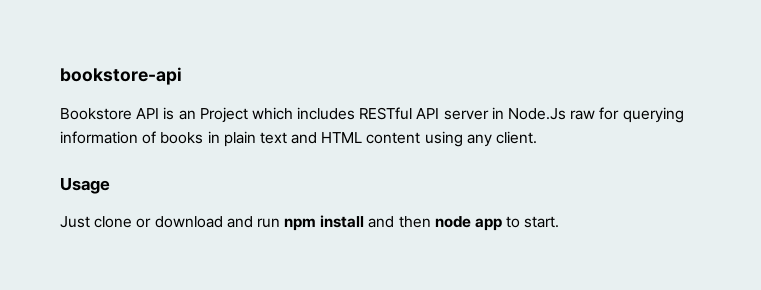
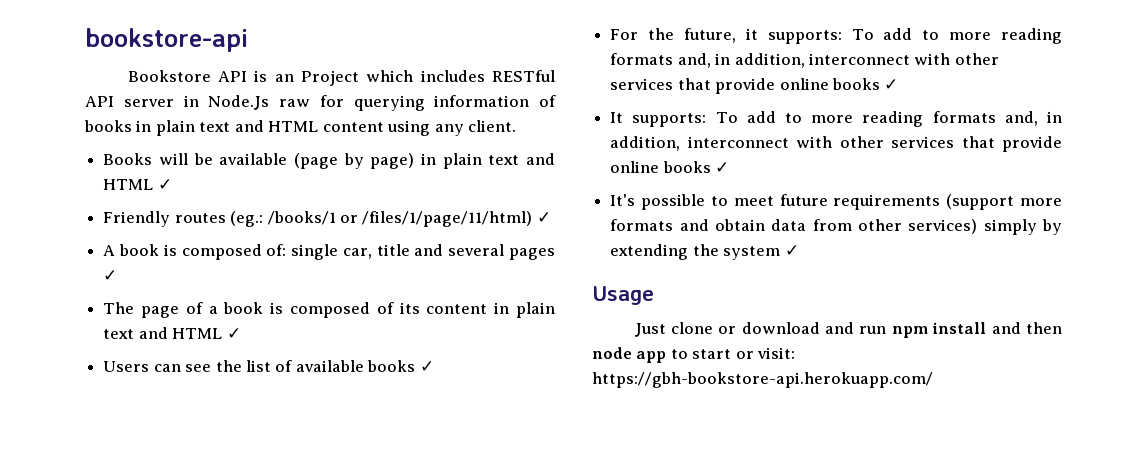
+ Books will be available (page by page) in plain text and HTML ✓
+ Friendly routes (eg.: /books/1 or /files/1/page/11/html) ✓
+ A book is composed of: single car, title and several pages ✓
+ The page of a book is composed of its content in plain text and HTML ✓
+ Users can see the list of available books ✓
+ For the future, it supports: To add to more reading formats and, in addition, interconnect with other services that provide online books ✓
+ It supports: To add to more reading formats and, in addition, interconnect with other services that provide online books ✓
+ It's possible to meet future requirements (support more formats and obtain data from other services) simply by extending the system ✓
- Just clone or download and run npm install and then node app to start.
+ Just clone or download and run npm install and then node app to start or visit: https://gbh-bookstore-api.herokuapp.com/

